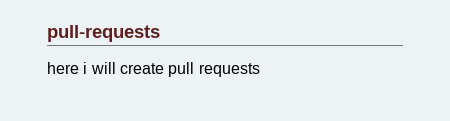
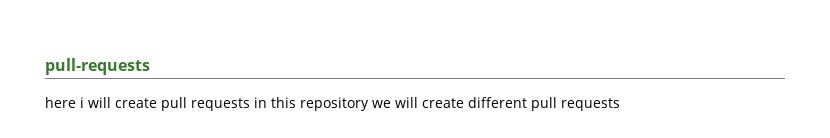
- here i will create pull requests
+ here i will create pull requests in this repository we will create different pull requests

